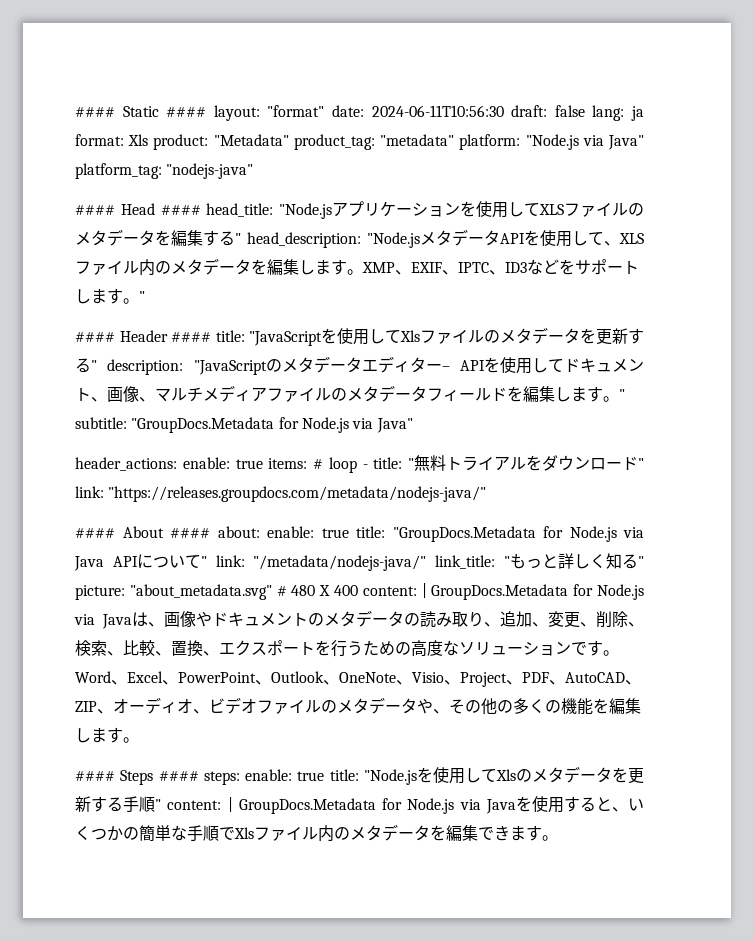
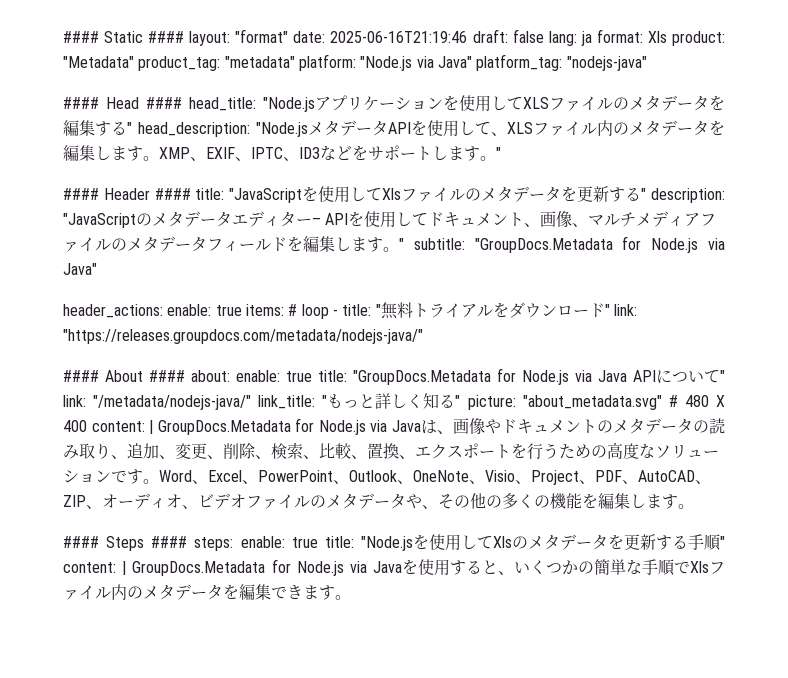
- #### Static #### layout: "format" date: 2024-06-11T10:56:30 draft: false lang: ja format: Xls product: "Metadata" product_tag: "metadata" platform: "Node.js via Java" platform_tag: "nodejs-java"
+ #### Static #### layout: "format" date: 2025-06-16T21:19:46 draft: false lang: ja format: Xls product: "Metadata" product_tag: "metadata" platform: "Node.js via Java" platform_tag: "nodejs-java"

